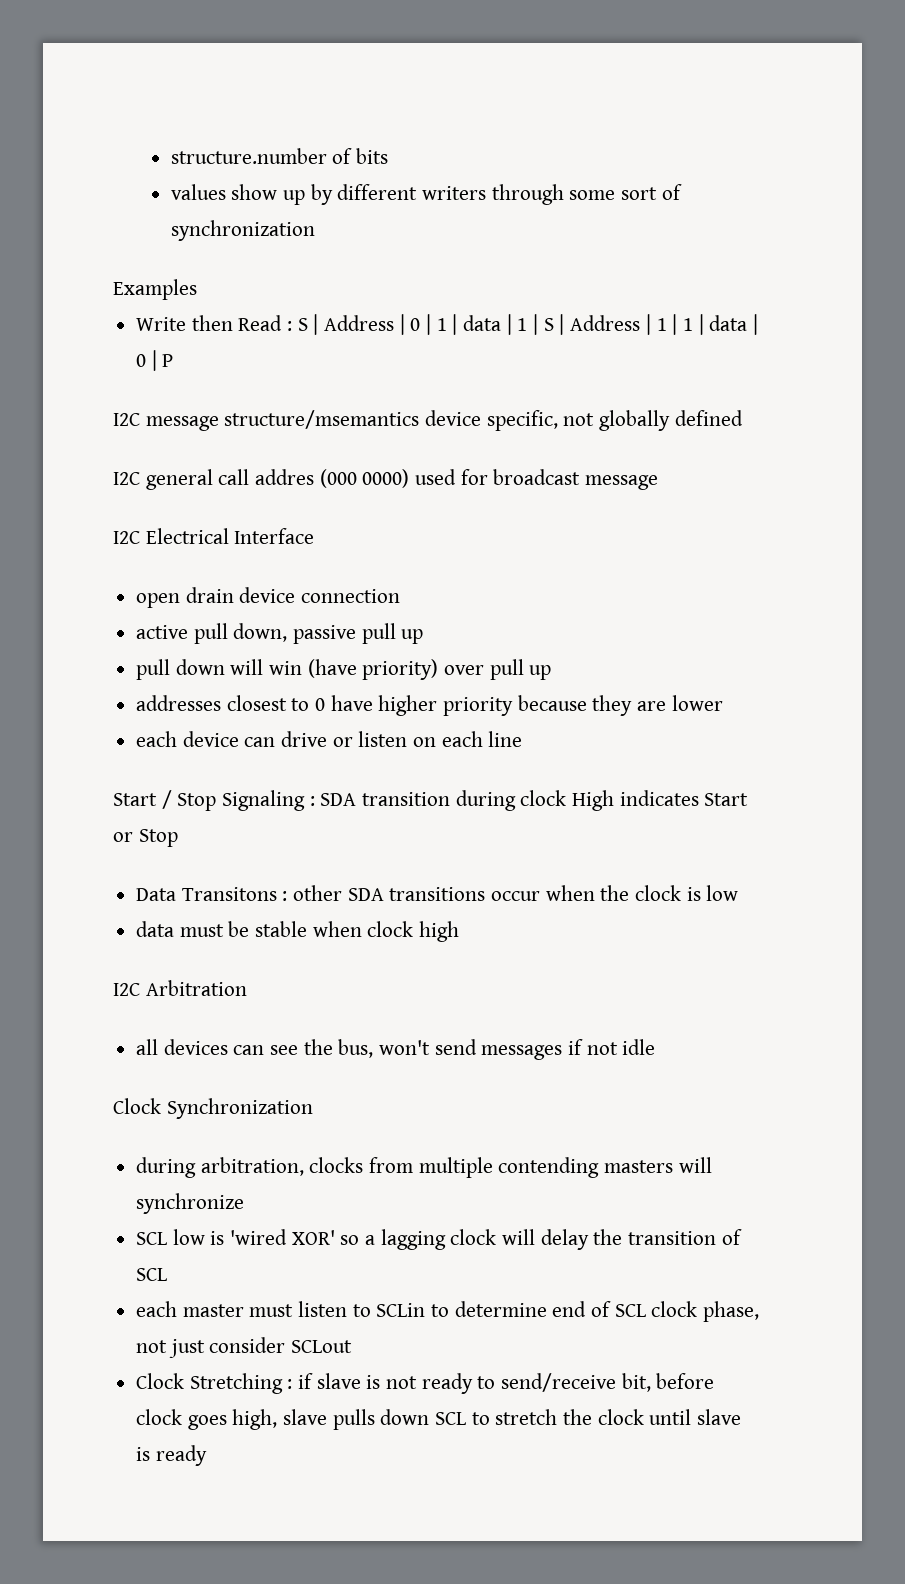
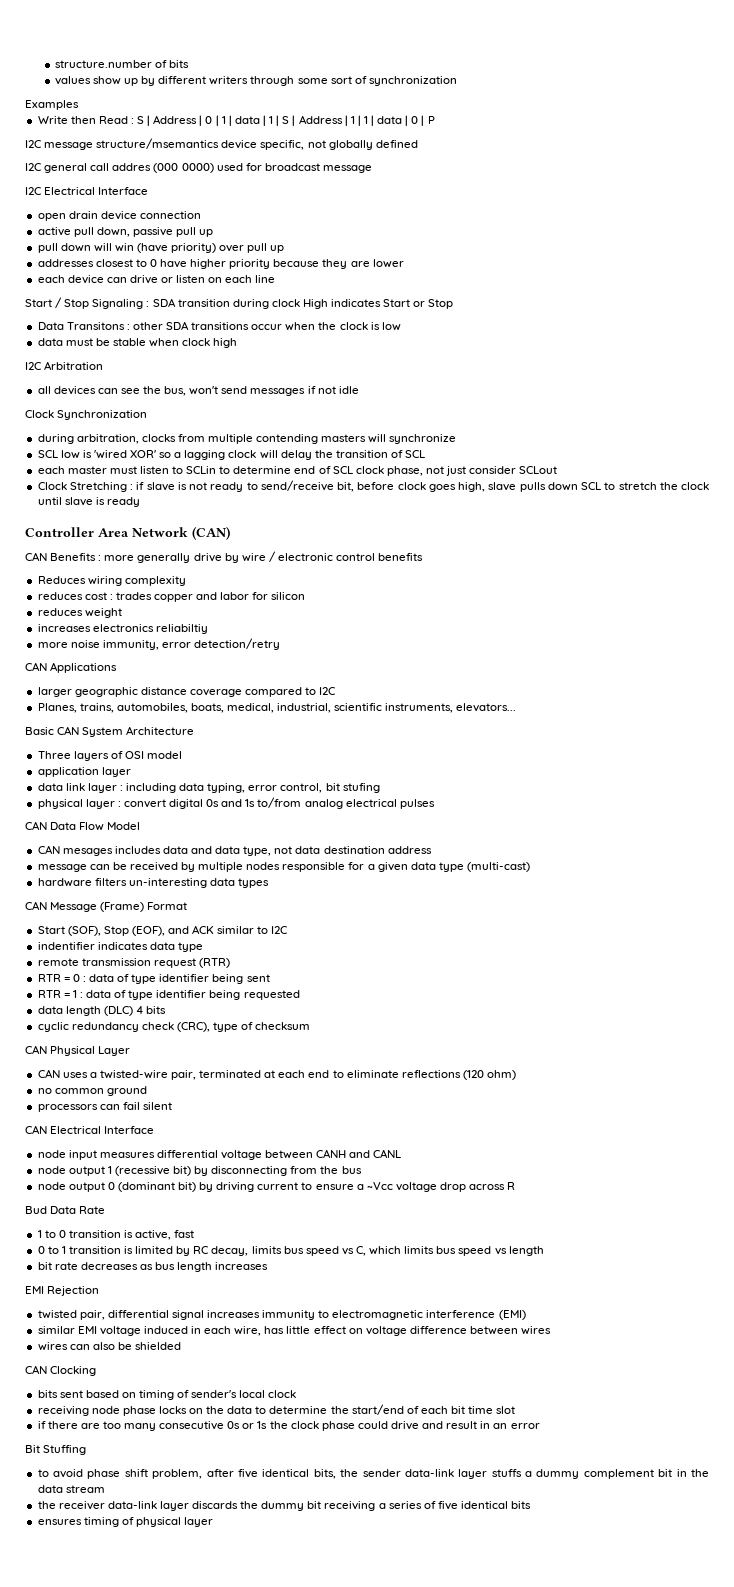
+ Controller Area Network (CAN)
+ CAN Benefits : more generally drive by wire / electronic control benefits
+ Reduces wiring complexity
+ reduces cost : trades copper and labor for silicon
+ reduces weight
+ increases electronics reliabiltiy
+ more noise immunity, error detection/retry
+ CAN Applications
+ larger geographic distance coverage compared to I2C
+ Planes, trains, automobiles, boats, medical, industrial, scientific instruments, elevators...
+ Basic CAN System Architecture
+ Three layers of OSI model
+ application layer
+ data link layer : including data typing, error control, bit stufing
+ physical layer : convert digital 0s and 1s to/from analog electrical pulses
+ CAN Data Flow Model
+ CAN mesages includes data and data type, not data destination address
+ message can be received by multiple nodes responsible for a given data type (multi-cast)
+ hardware filters un-interesting data types
+ CAN Message (Frame) Format
+ Start (SOF), Stop (EOF), and ACK similar to I2C
+ indentifier indicates data type
+ remote transmission request (RTR)
+ RTR = 0 : data of type identifier being sent
+ RTR = 1 : data of type identifier being requested
+ data length (DLC) 4 bits
+ cyclic redundancy check (CRC), type of checksum
+ CAN Physical Layer
+ CAN uses a twisted-wire pair, terminated at each end to eliminate reflections (120 ohm)
+ no common ground
+ processors can fail silent
+ CAN Electrical Interface
+ node input measures differential voltage between CANH and CANL
+ node output 1 (recessive bit) by disconnecting from the bus
+ node output 0 (dominant bit) by driving current to ensure a ~Vcc voltage drop across R
+ Bud Data Rate
+ 1 to 0 transition is active, fast
+ 0 to 1 transition is limited by RC decay, limits bus speed vs C, which limits bus speed vs length
+ bit rate decreases as bus length increases
+ EMI Rejection
+ twisted pair, differential signal increases immunity to electromagnetic interference (EMI)
+ similar EMI voltage induced in each wire, has little effect on voltage difference between wires
+ wires can also be shielded
+ CAN Clocking
+ bits sent based on timing of sender's local clock
+ receiving node phase locks on the data to determine the start/end of each bit time slot
+ if there are too many consecutive 0s or 1s the clock phase could drive and result in an error
+ Bit Stuffing
+ to avoid phase shift problem, after five identical bits, the sender data-link layer stuffs a dummy complement bit in the data stream
+ the receiver data-link layer discards the dummy bit receiving a series of five identical bits
+ ensures timing of physical layer

